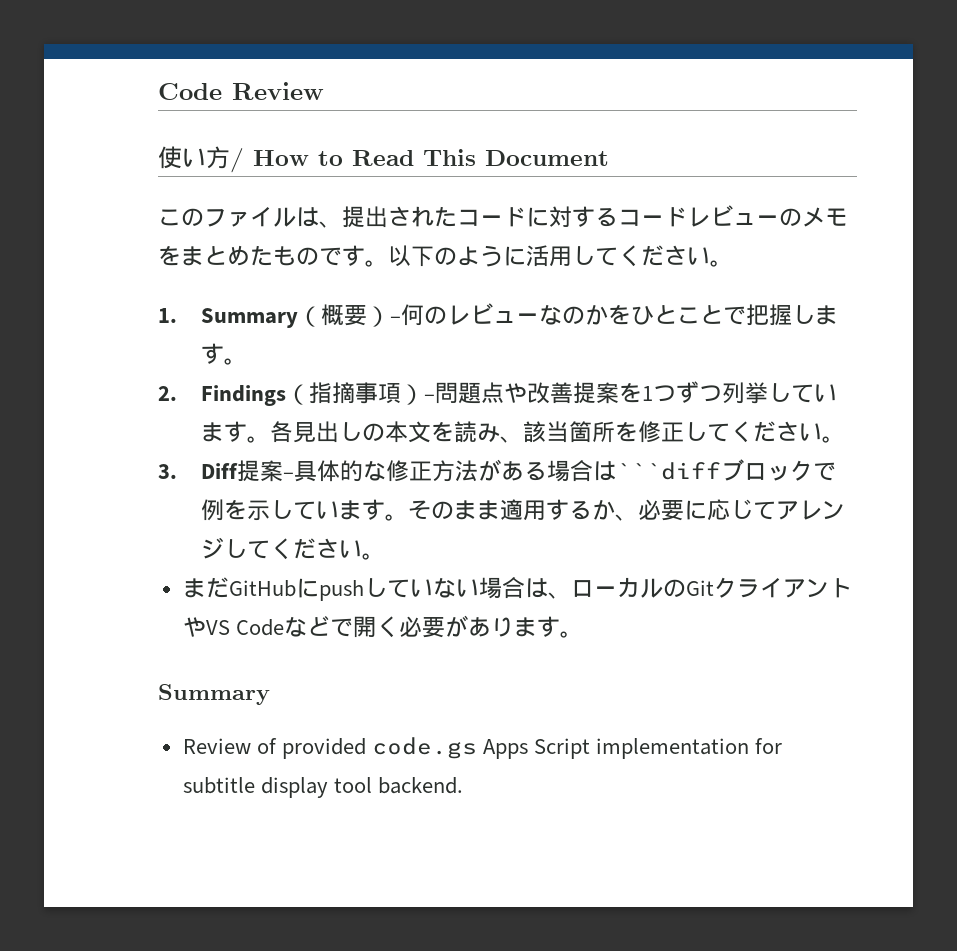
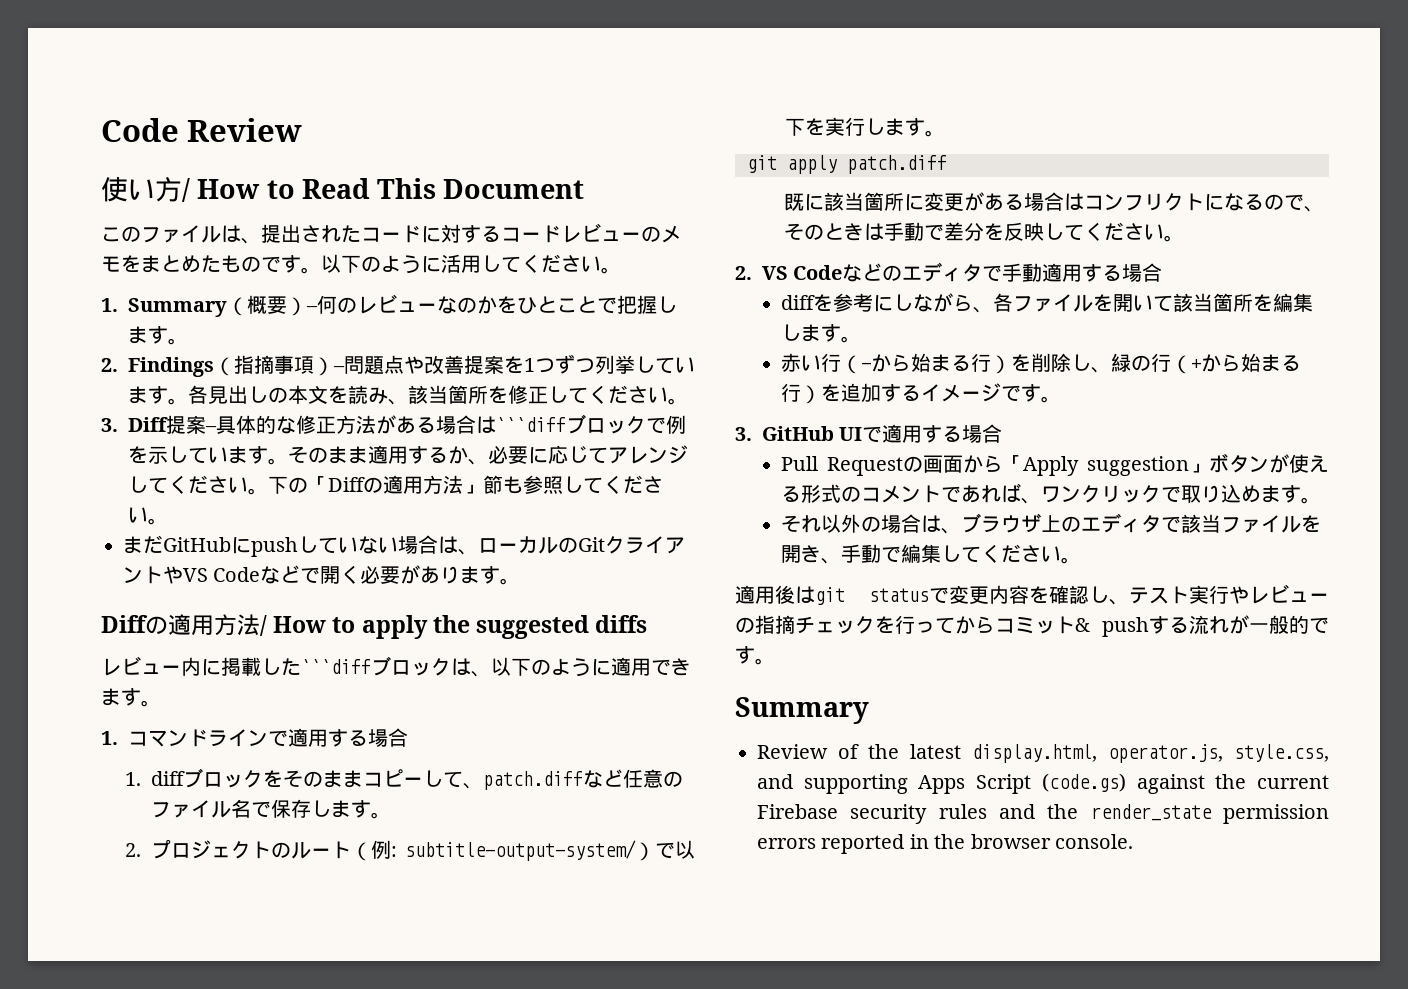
+ 下の「Diffの適用方法」節も参照してください。
  まだGitHubにpushしていない場合は、ローカルのGitクライアントやVS Codeなどで開く必要があります。
+ Diffの適用方法/ How to apply the suggested diffs
+ レビュー内に掲載した```diffブロックは、以下のように適用できます。
+ 1.コマンドラインで適用する場合
+ 1. diffブロックをそのままコピーして、patch.diffなど任意のファイル名で保存します。
+ 2.プロジェクトのルート（例: subtitle-output-system/）で以下を実行します。
+ git apply patch.diff
+ 既に該当箇所に変更がある場合はコンフリクトになるので、そのときは手動で差分を反映してください。
+ 2. VS Codeなどのエディタで手動適用する場合
+ diffを参考にしながら、各ファイルを開いて該当箇所を編集します。
+ 赤い行（-から始まる行）を削除し、緑の行（+から始まる行）を追加するイメージです。
+ 3. GitHub UIで適用する場合
+ Pull Requestの画面から「Apply suggestion」ボタンが使える形式のコメントであれば、ワンクリックで取り込めます。
+ それ以外の場合は、ブラウザ上のエディタで該当ファイルを開き、手動で編集してください。
+ 適用後はgit statusで変更内容を確認し、テスト実行やレビューの指摘チェックを行ってからコミット& pushする流れが一般的です。
  Summary
- Review of provided code.gs Apps Script implementation for subtitle display tool backend.
+ Review of the latest display.html, operator.js, style.css, and supporting Apps Script (code.gs) against the current Firebase security rules and the render_state permission errors reported in the browser console.

